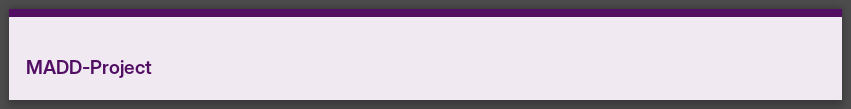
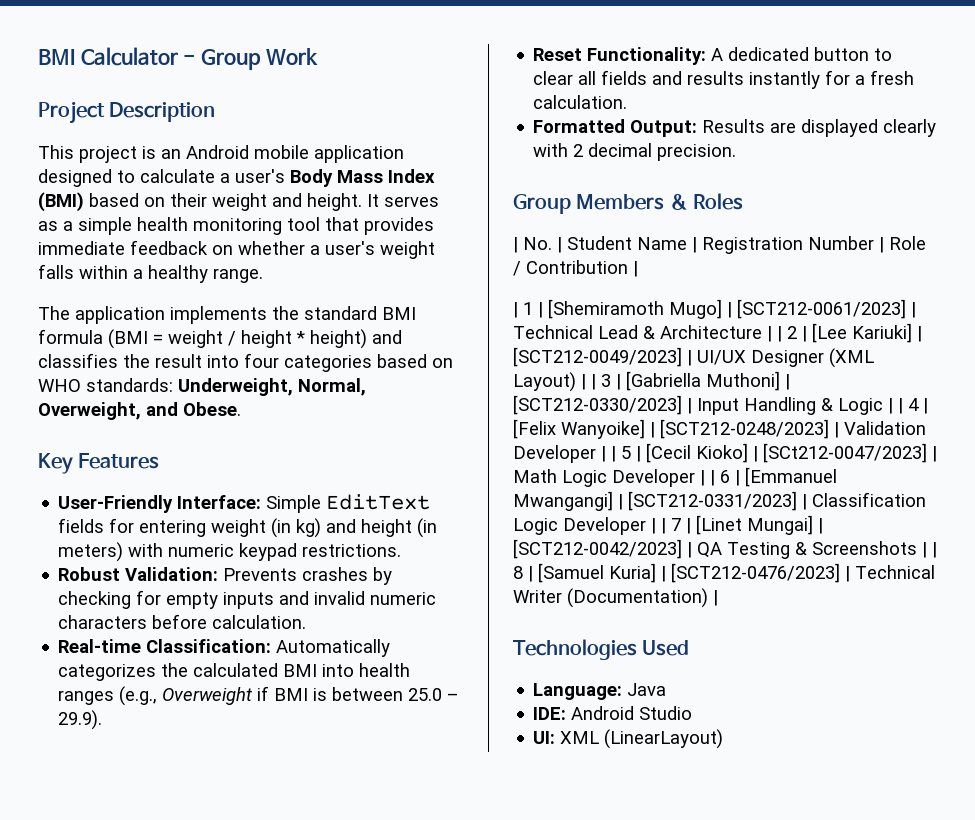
- MADD-Project
+ BMI Calculator - Group Work
+ Project Description
+ This project is an Android mobile application designed to calculate a user's Body Mass Index (BMI) based on their weight and height. It serves as a simple health monitoring tool that provides immediate feedback on whether a user's weight falls within a healthy range.
+ The application implements the standard BMI formula (BMI = weight / height * height) and classifies the result into four categories based on WHO standards: Underweight, Normal, Overweight, and Obese.
+ Key Features
+ User-Friendly Interface: Simple EditText fields for entering weight (in kg) and height (in meters) with numeric keypad restrictions.
+ Robust Validation: Prevents crashes by checking for empty inputs and invalid numeric characters before calculation.
+ Real-time Classification: Automatically categorizes the calculated BMI into health ranges (e.g., Overweight if BMI is between 25.0 – 29.9).
+ Reset Functionality: A dedicated button to clear all fields and results instantly for a fresh calculation.
+ Formatted Output: Results are displayed clearly with 2 decimal precision.
+ Group Members & Roles
+ | No. | Student Name | Registration Number | Role / Contribution |
+ | 1 | [Shemiramoth Mugo] | [SCT212-0061/2023] | Technical Lead & Architecture | | 2 | [Lee Kariuki] | [SCT212-0049/2023] | UI/UX Designer (XML Layout) | | 3 | [Gabriella Muthoni] | [SCT212-0330/2023] | Input Handling & Logic | | 4 | [Felix Wanyoike] | [SCT212-0248/2023] | Validation Developer | | 5 | [Cecil Kioko] | [SCt212-0047/2023] | Math Logic Developer | | 6 | [Emmanuel Mwangangi] | [SCT212-0331/2023] | Classification Logic Developer | | 7 | [Linet Mungai] | [SCT212-0042/2023] | QA Testing & Screenshots | | 8 | [Samuel Kuria] | [SCT212-0476/2023] | Technical Writer (Documentation) |
+ Technologies Used
+ Language: Java
+ IDE: Android Studio
+ UI: XML (LinearLayout)

